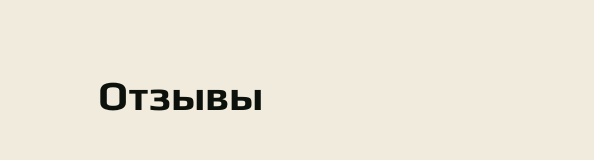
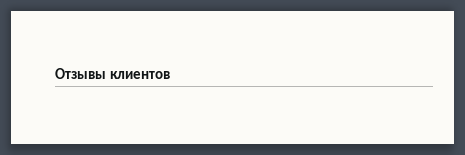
- Отзывы
+ Отзывы клиентов

